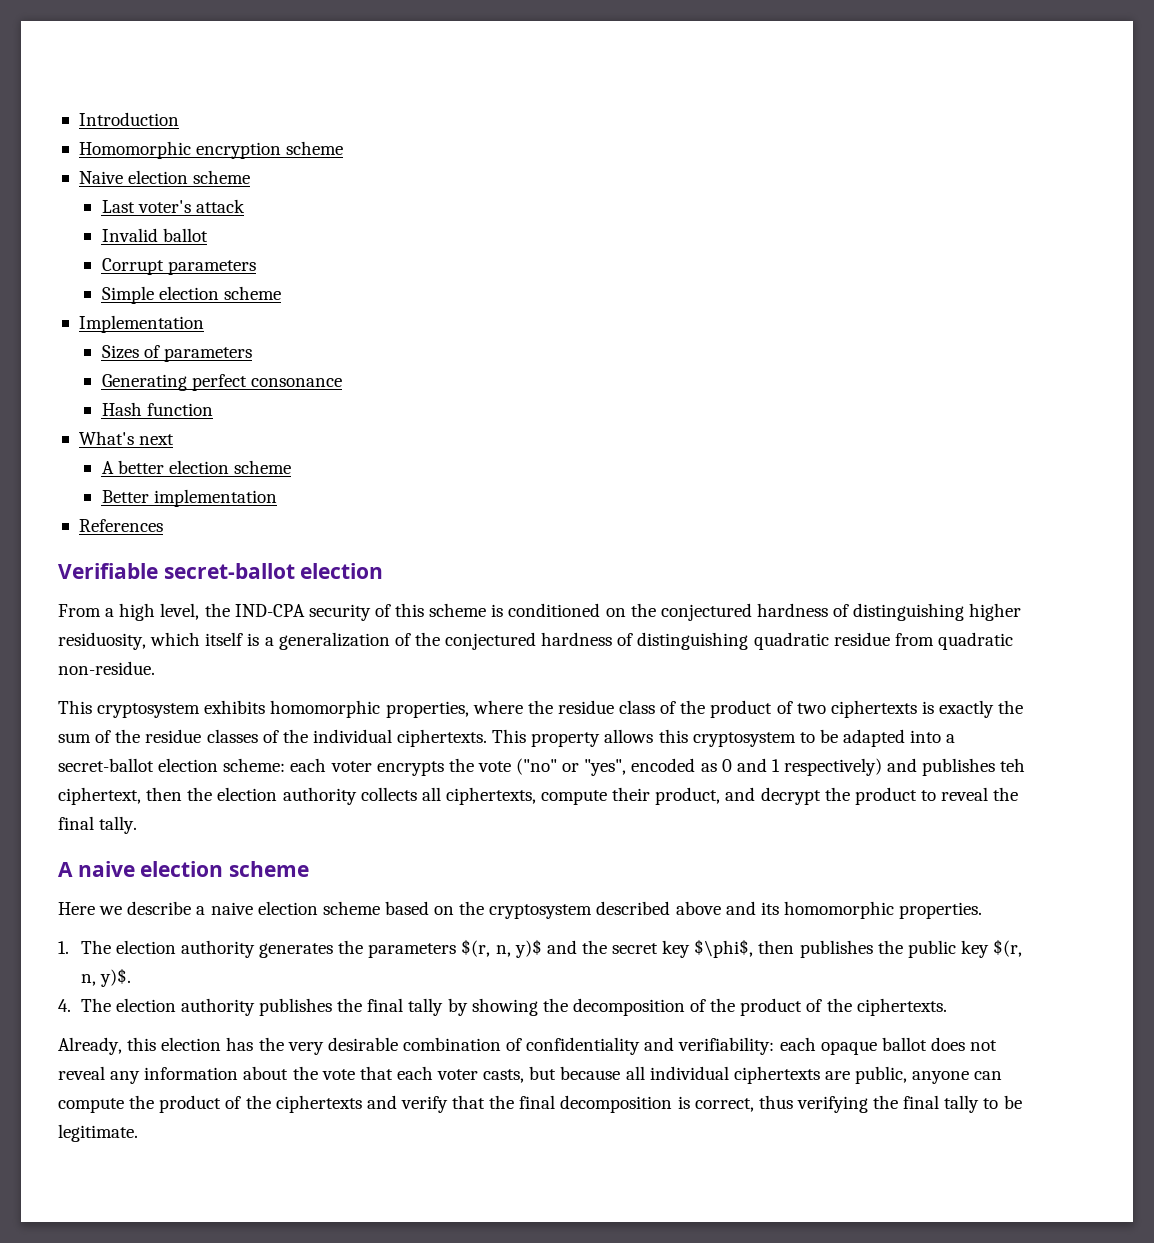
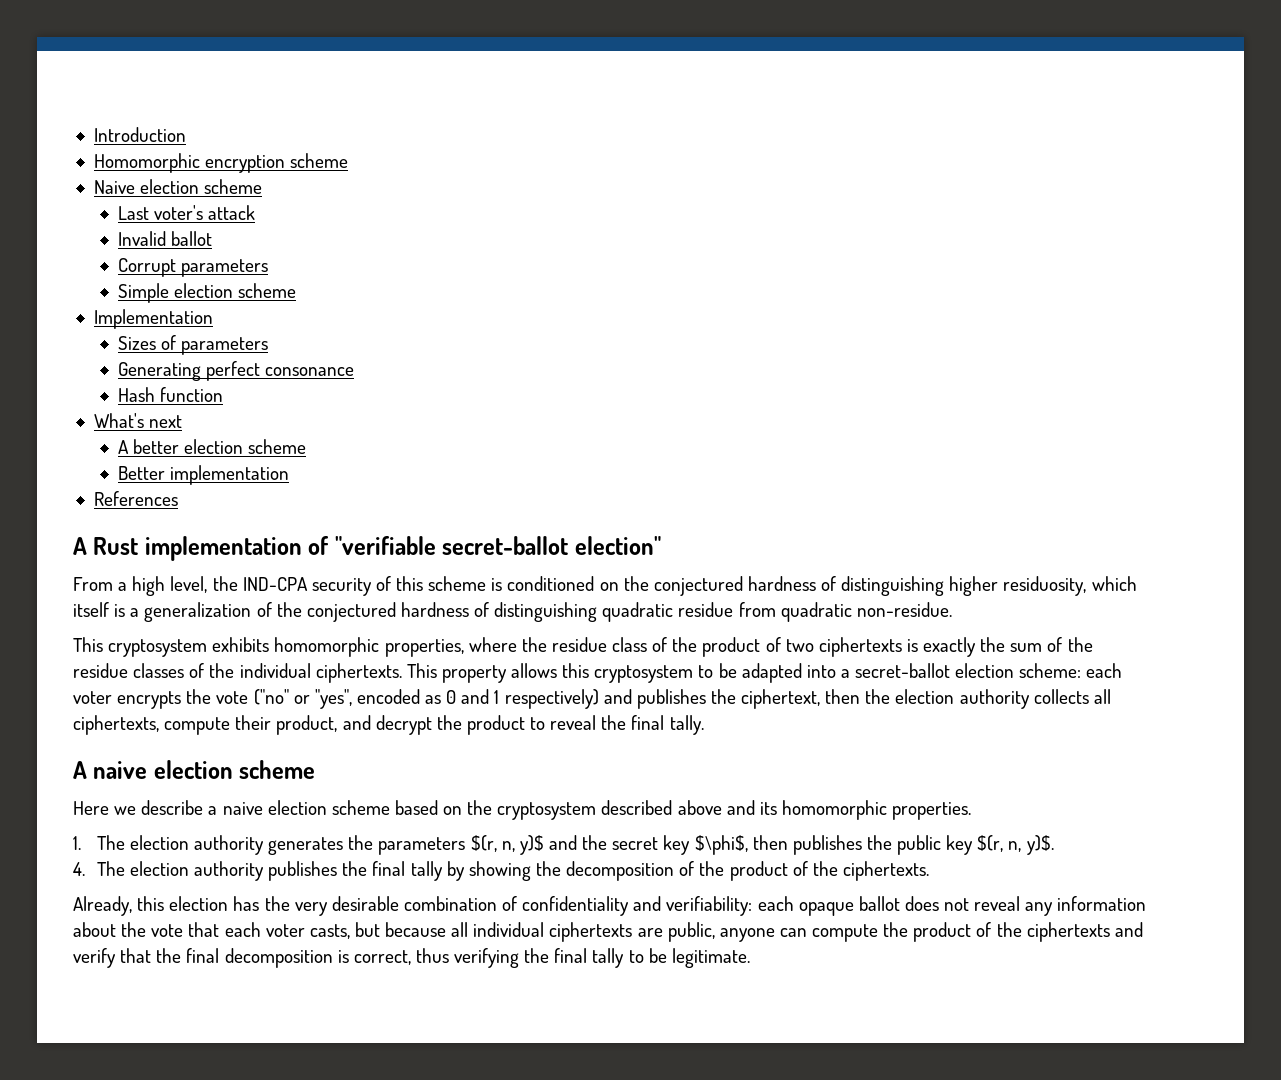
- Verifiable secret-ballot election
+ A Rust implementation of "verifiable secret-ballot election"
- This property allows this cryptosystem to be adapted into a secret-ballot election scheme: each voter encrypts the vote ("no" or "yes", encoded as 0 and 1 respectively) and publishes teh ciphertext, then the election authority collects all ciphertexts, compute their product, and decrypt the product to reveal the final tally.
+ This property allows this cryptosystem to be adapted into a secret-ballot election scheme: each voter encrypts the vote ("no" or "yes", encoded as 0 and 1 respectively) and publishes the ciphertext, then the election authority collects all ciphertexts, compute their product, and decrypt the product to reveal the final tally.

